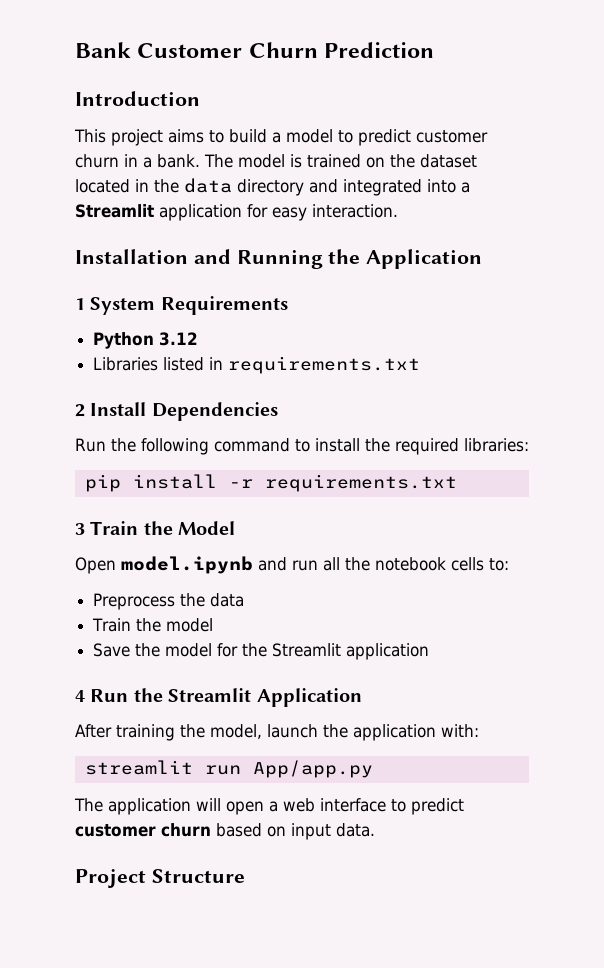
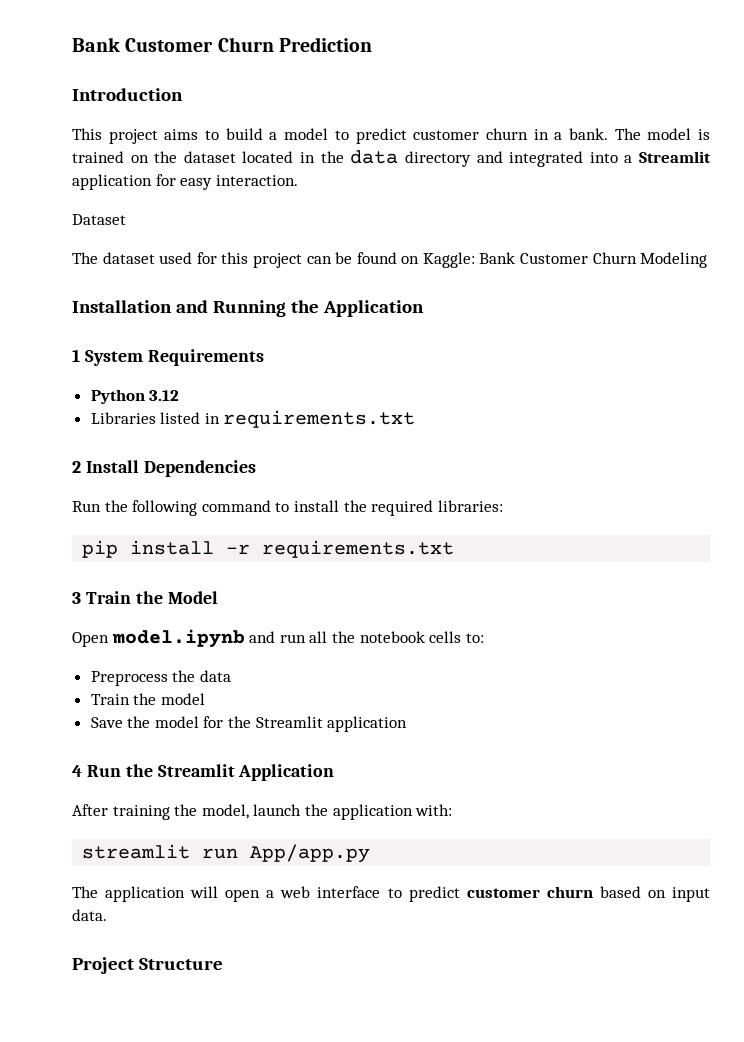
+ Dataset
+ The dataset used for this project can be found on Kaggle: Bank Customer Churn Modeling

